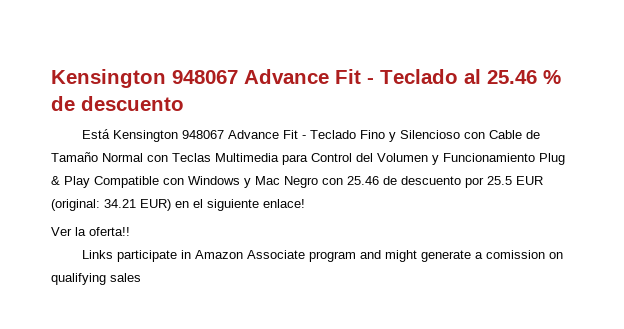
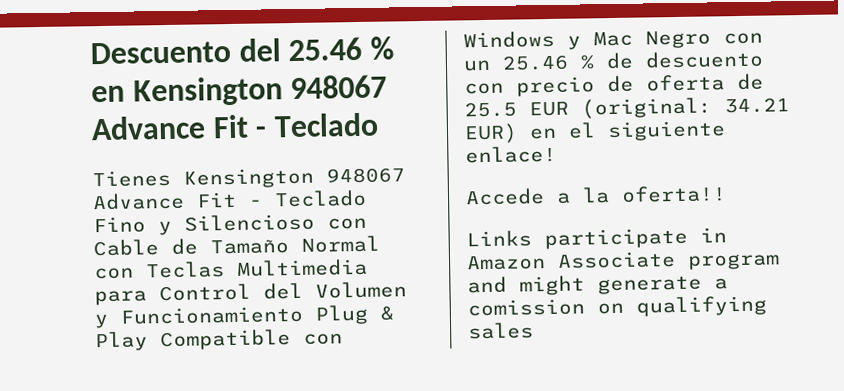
- Kensington 948067 Advance Fit - Teclado al 25.46 % de descuento
- Está Kensington 948067 Advance Fit - Teclado Fino y Silencioso con Cable de Tamaño Normal con Teclas Multimedia para Control del Volumen y Funcionamiento Plug & Play Compatible con Windows y Mac Negro con 25.46 de descuento por 25.5 EUR (original: 34.21 EUR) en el siguiente enlace!
+ Descuento del 25.46 % en Kensington 948067 Advance Fit - Teclado
+ Tienes Kensington 948067 Advance Fit - Teclado Fino y Silencioso con Cable de Tamaño Normal con Teclas Multimedia para Control del Volumen y Funcionamiento Plug & Play Compatible con Windows y Mac Negro con un 25.46 % de descuento con precio de oferta de 25.5 EUR (original: 34.21 EUR) en el siguiente enlace!
- Ver la oferta!!
+ Accede a la oferta!!

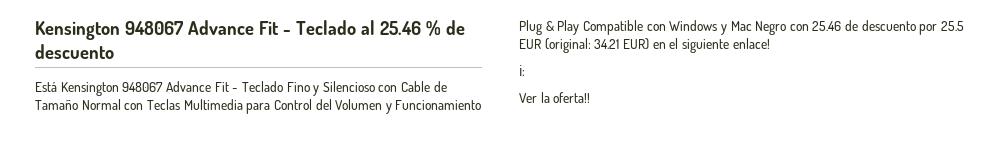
- Descuento del 25.46 % en Kensington 948067 Advance Fit - Teclado
- Tienes Kensington 948067 Advance Fit - Teclado Fino y Silencioso con Cable de Tamaño Normal con Teclas Multimedia para Control del Volumen y Funcionamiento Plug & Play Compatible con Windows y Mac Negro con un 25.46 % de descuento con precio de oferta de 25.5 EUR (original: 34.21 EUR) en el siguiente enlace!
+ Kensington 948067 Advance Fit - Teclado al 25.46 % de descuento
+ Está Kensington 948067 Advance Fit - Teclado Fino y Silencioso con Cable de Tamaño Normal con Teclas Multimedia para Control del Volumen y Funcionamiento Plug & Play Compatible con Windows y Mac Negro con 25.46 de descuento por 25.5 EUR (original: 34.21 EUR) en el siguiente enlace!
- Accede a la oferta!!
+ ℹ:
+ Ver la oferta!!
- Links participate in Amazon Associate program and might generate a comission on qualifying sales

